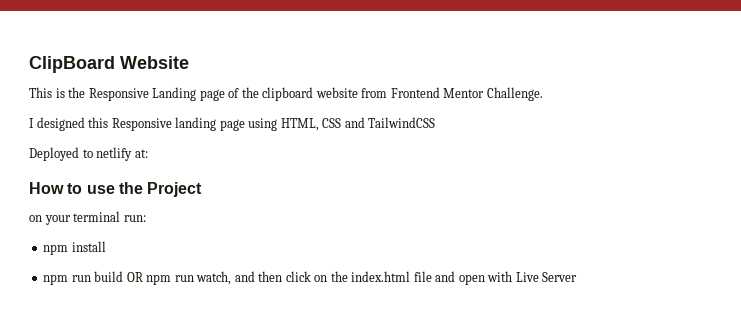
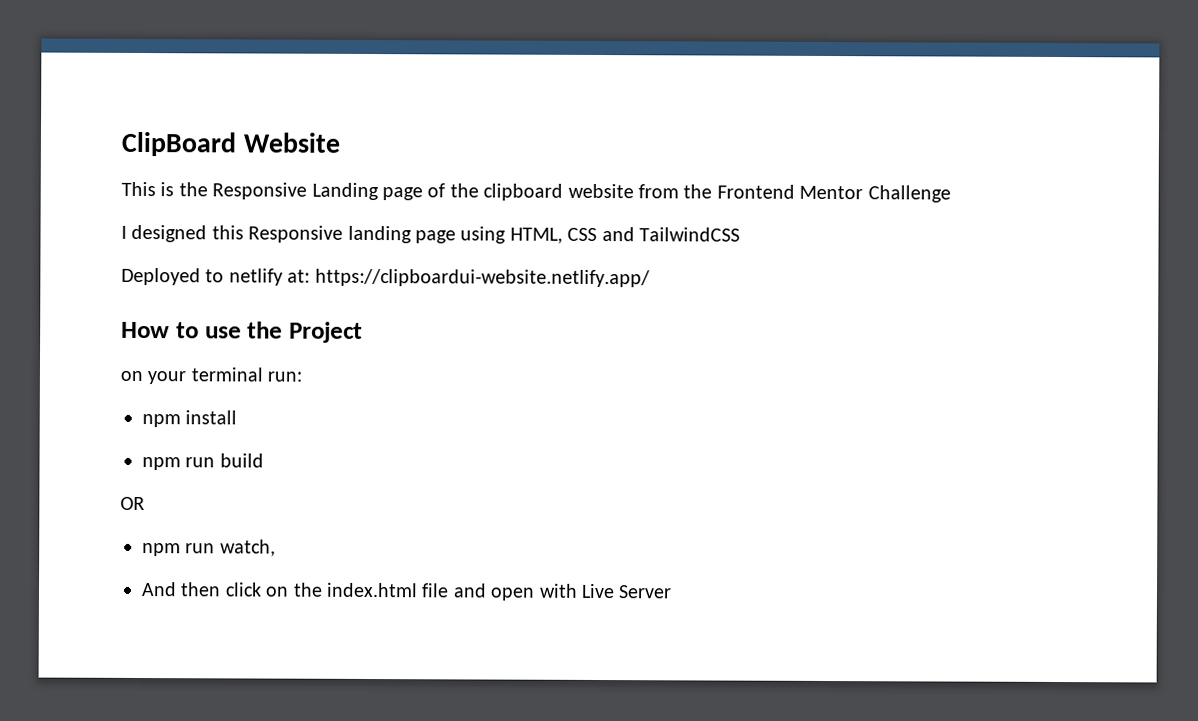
- This is the Responsive Landing page of the clipboard website from Frontend Mentor Challenge.
+ This is the Responsive Landing page of the clipboard website from the Frontend Mentor Challenge
- Deployed to netlify at:
+ Deployed to netlify at: https://clipboardui-website.netlify.app/
- npm run build OR npm run watch, and then click on the index.html file and open with Live Server
+ npm run build
+ OR
+ npm run watch,
+ And then click on the index.html file and open with Live Server

